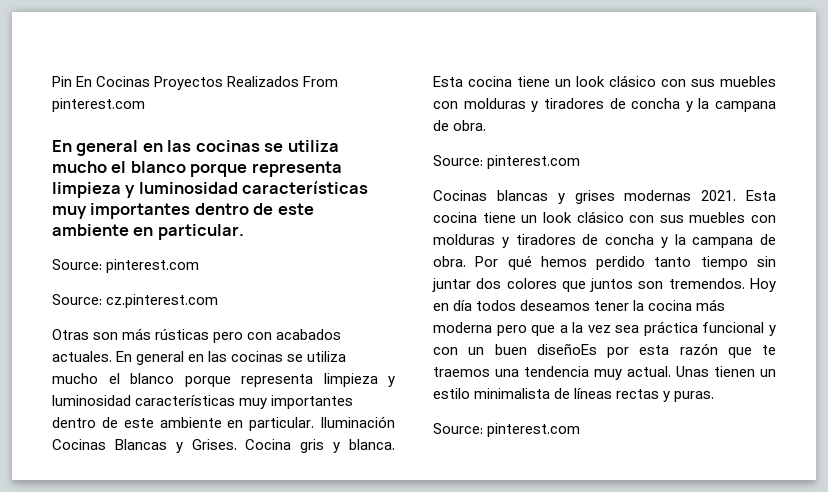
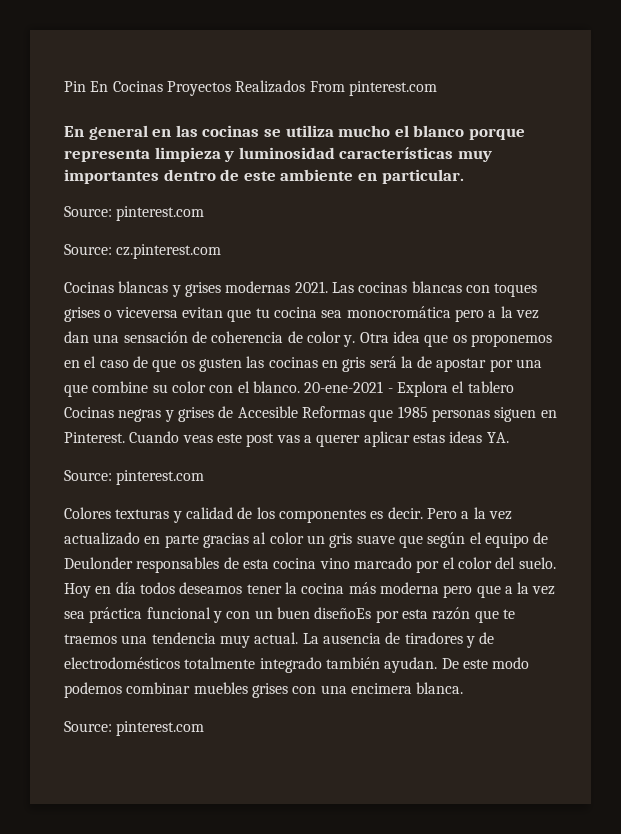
- Otras son más rústicas pero con acabados actuales. En general en las cocinas se utiliza mucho el blanco porque representa limpieza y luminosidad características muy importantes dentro de este ambiente en particular. Iluminación Cocinas Blancas y Grises. Cocina gris y blanca. Esta cocina tiene un look clásico con sus muebles con molduras y tiradores de concha y la campana de obra.
- Source: pinterest.com
- Esta cocina tiene un look clásico con sus muebles con molduras y tiradores de concha y la campana de obra. Por qué hemos perdido tanto tiempo sin juntar dos colores que juntos son tremendos.
+ Las cocinas blancas con toques grises o viceversa evitan que tu cocina sea monocromática pero a la vez dan una sensación de coherencia de color y. Otra idea que os proponemos en el caso de que os gusten las cocinas en gris será la de apostar por una que combine su color con el blanco. 20-ene-2021 - Explora el tablero Cocinas negras y grises de Accesible Reformas que 1985 personas siguen en Pinterest. Cuando veas este post vas a querer aplicar estas ideas YA.
+ Source: pinterest.com
+ Colores texturas y calidad de los componentes es decir. Pero a la vez actualizado en parte gracias al color un gris suave que según el equipo de Deulonder responsables de esta cocina vino marcado por el color del suelo.
- Unas tienen un estilo minimalista de líneas rectas y puras.
+ La ausencia de tiradores y de electrodomésticos totalmente integrado también ayudan. De este modo podemos combinar muebles grises con una encimera blanca.

